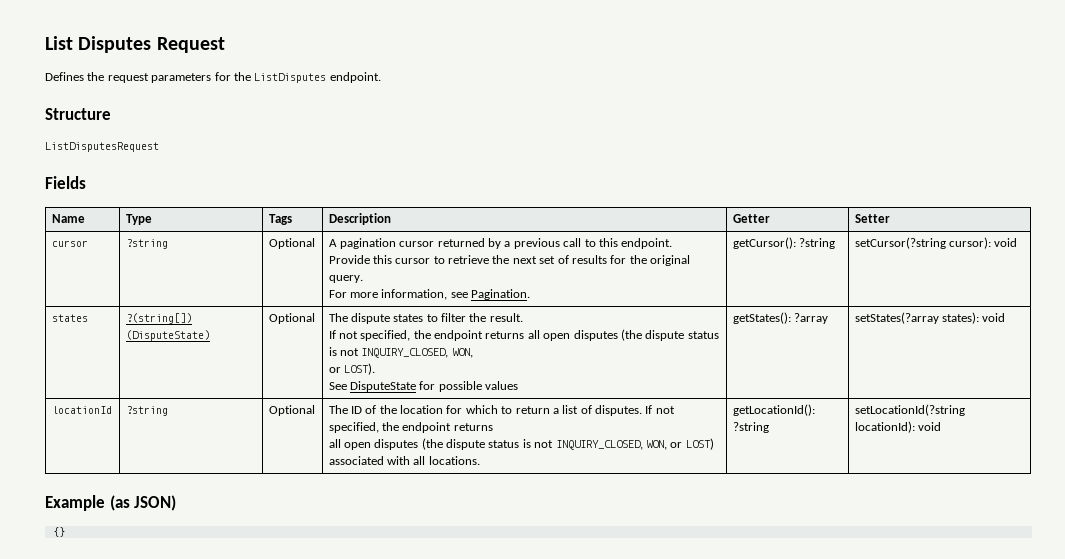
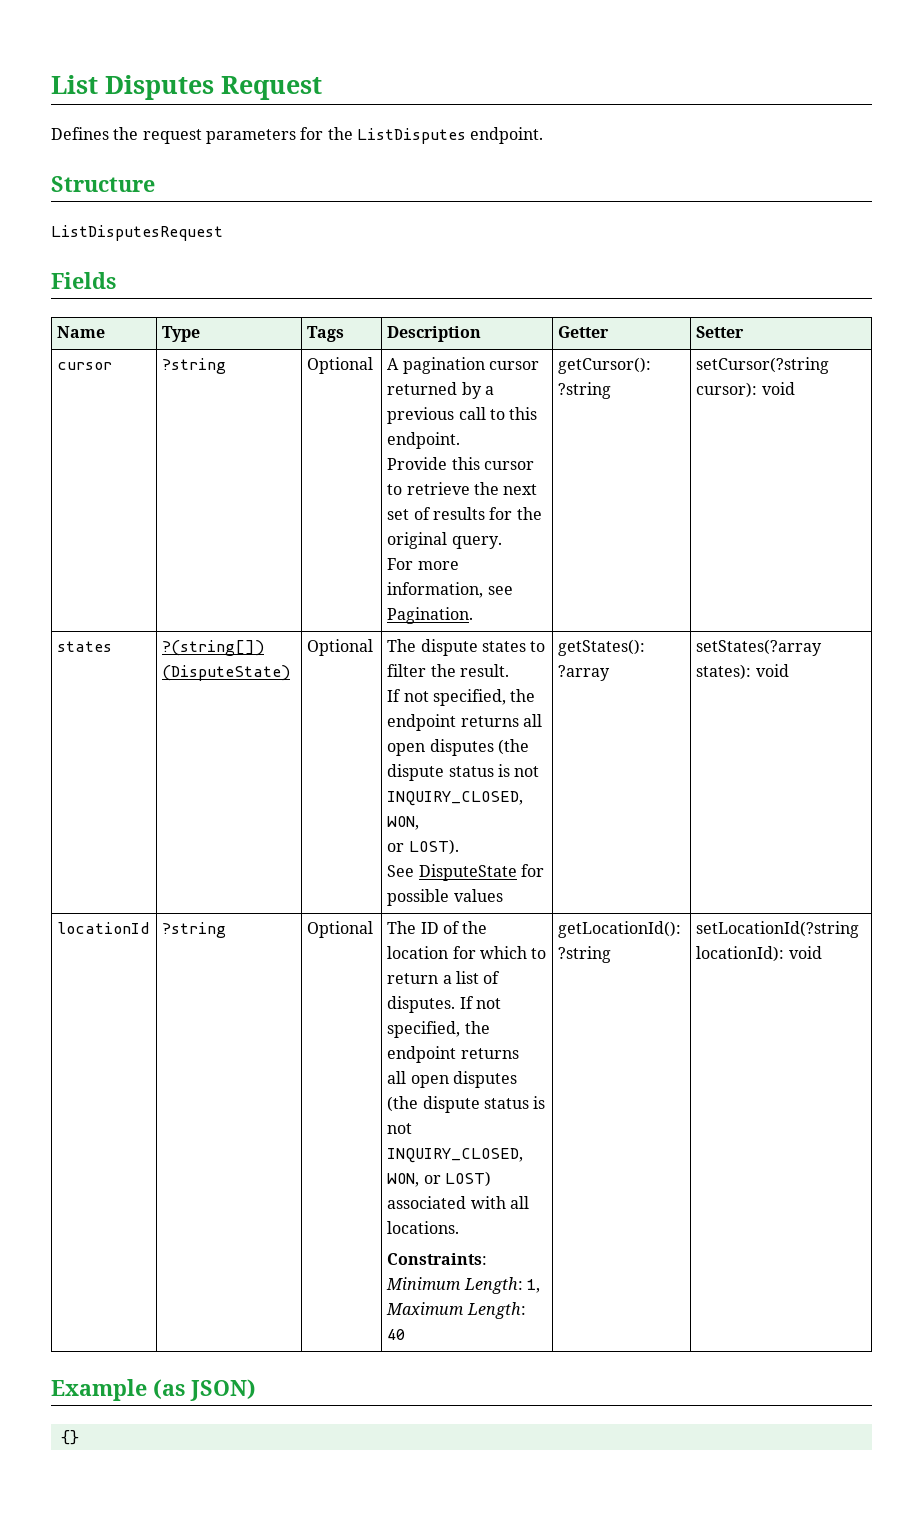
+ Constraints: Minimum Length: 1, Maximum Length: 40

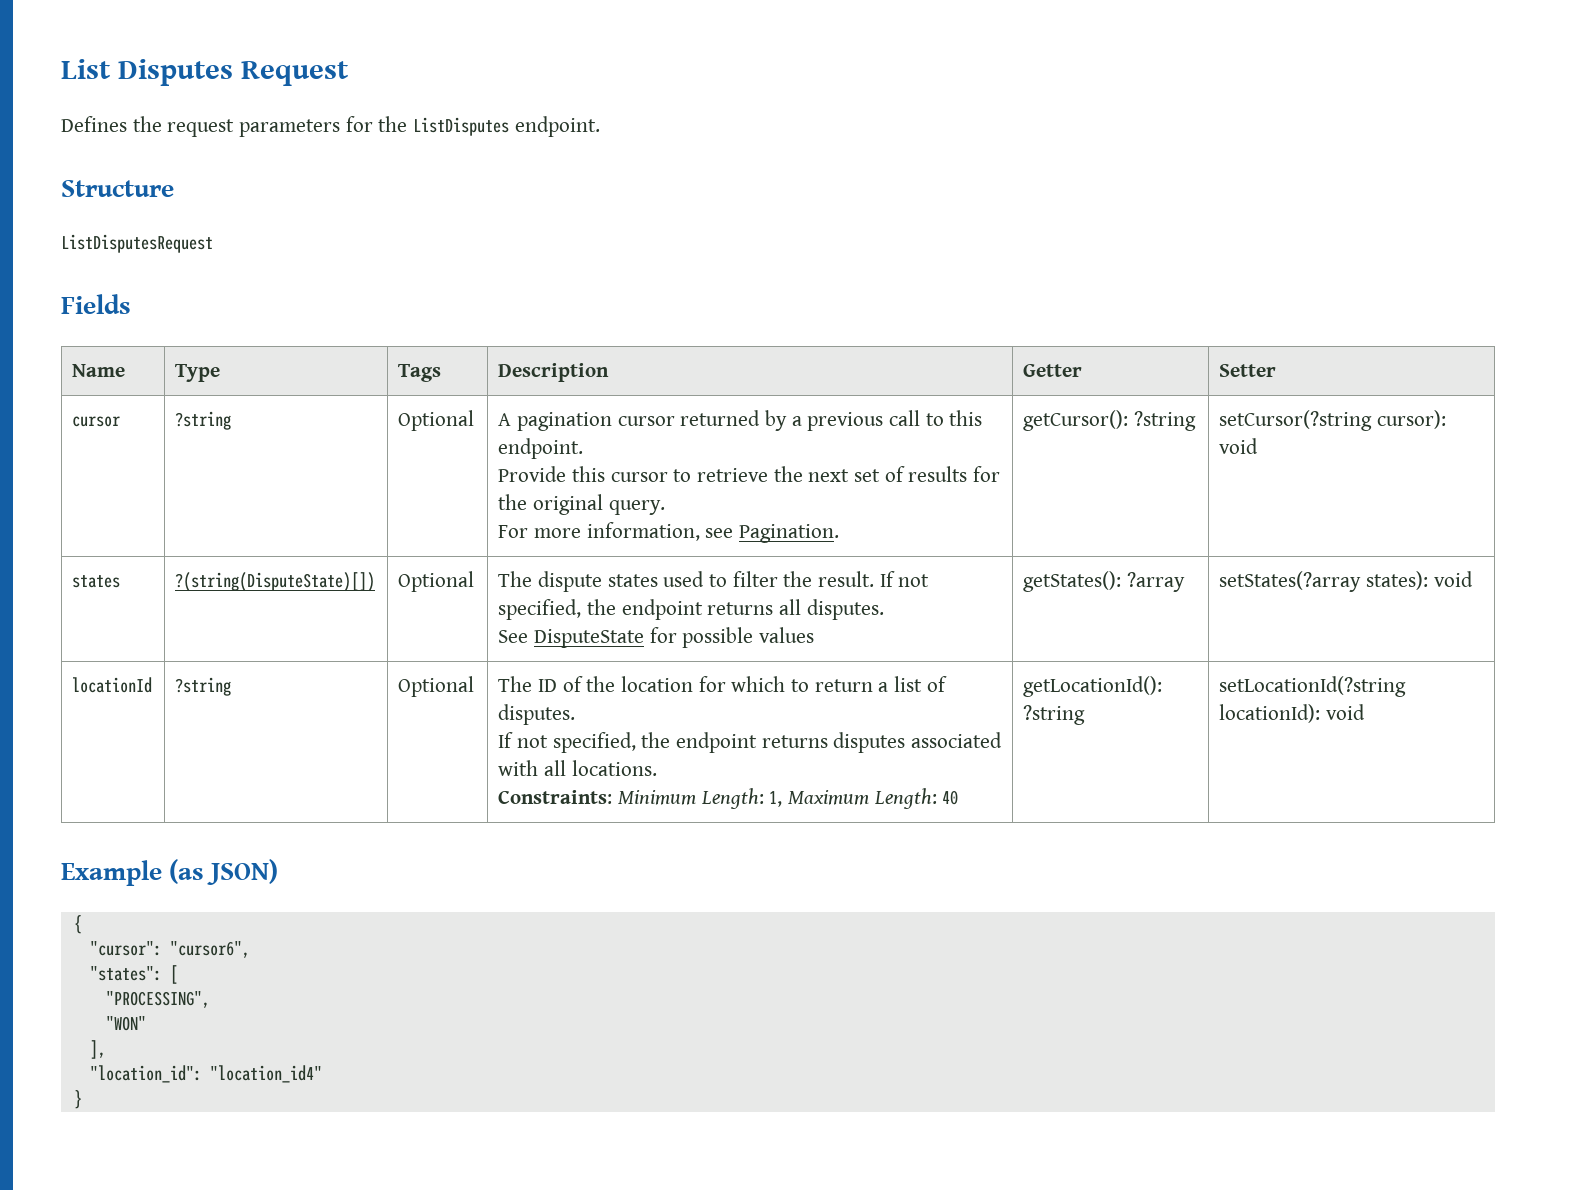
- states | ?(string[]) (DisputeState) | Optional | The dispute states to filter the result.
- If not specified, the endpoint returns all open disputes (the dispute status is not INQUIRY_CLOSED, WON,
- or LOST).
+ states | ?(string(DisputeState)[]) | Optional | The dispute states used to filter the result. If not specified, the endpoint returns all disputes.
- The ID of the location for which to return a list of disputes. If not specified, the endpoint returns
- all open disputes (the dispute status is not INQUIRY_CLOSED, WON, or LOST) associated with all locations.
+ The ID of the location for which to return a list of disputes.
+ If not specified, the endpoint returns disputes associated with all locations.
- {}
+ {
+ "cursor": "cursor6",
+ "states": [
+ "PROCESSING",
+ "WON"
+ ],
+ "location_id": "location_id4"
+ }

